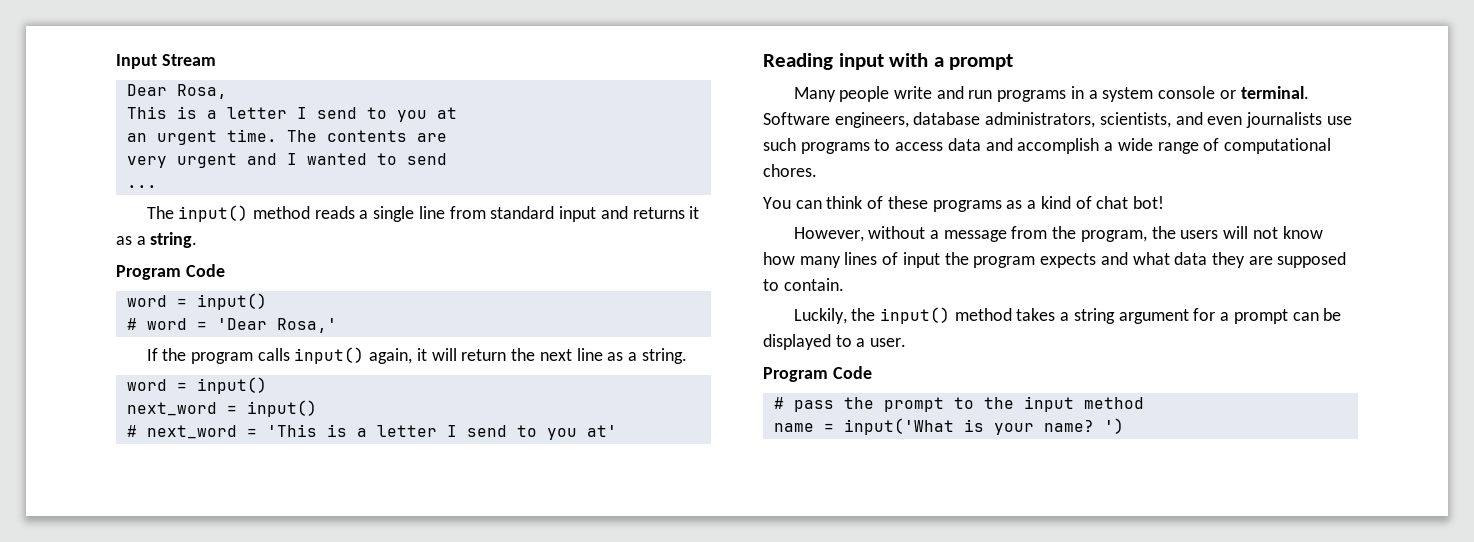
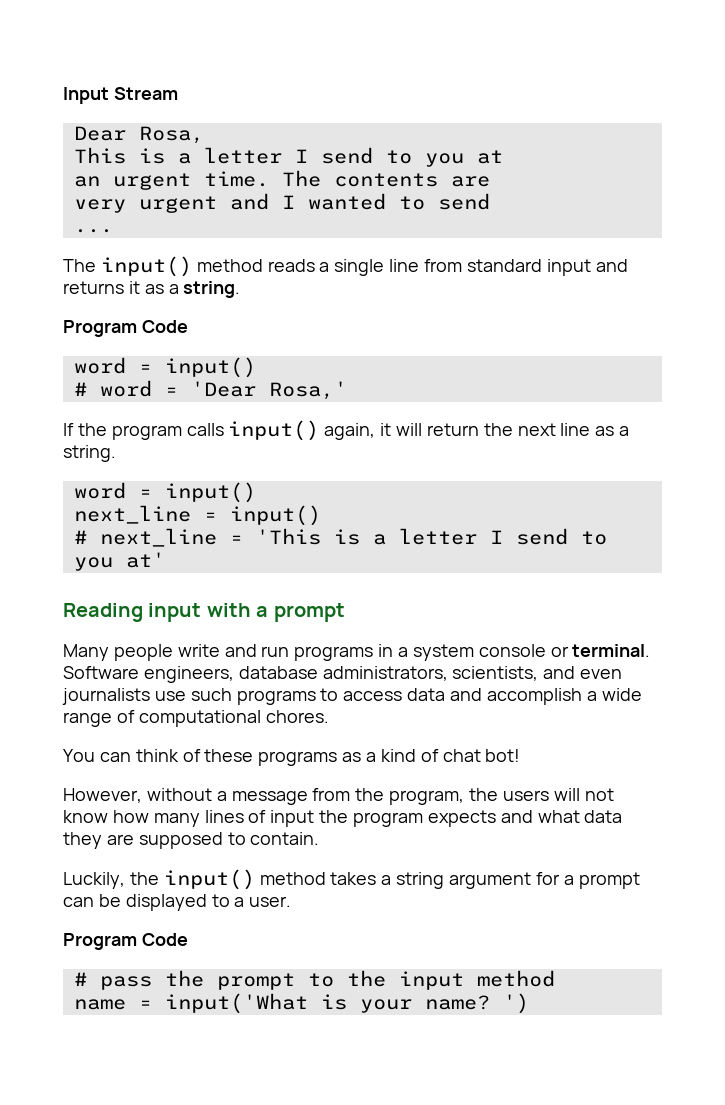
- next_word = input()
- # next_word = 'This is a letter I send to you at'
+ next_line = input()
+ # next_line = 'This is a letter I send to you at'

